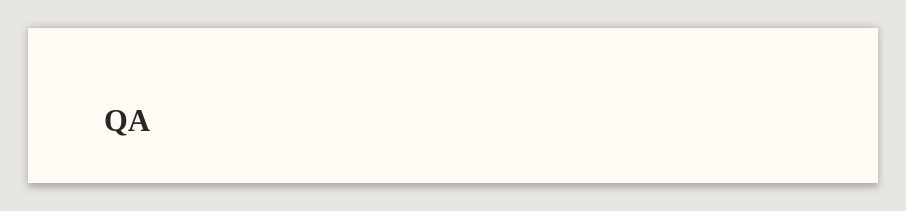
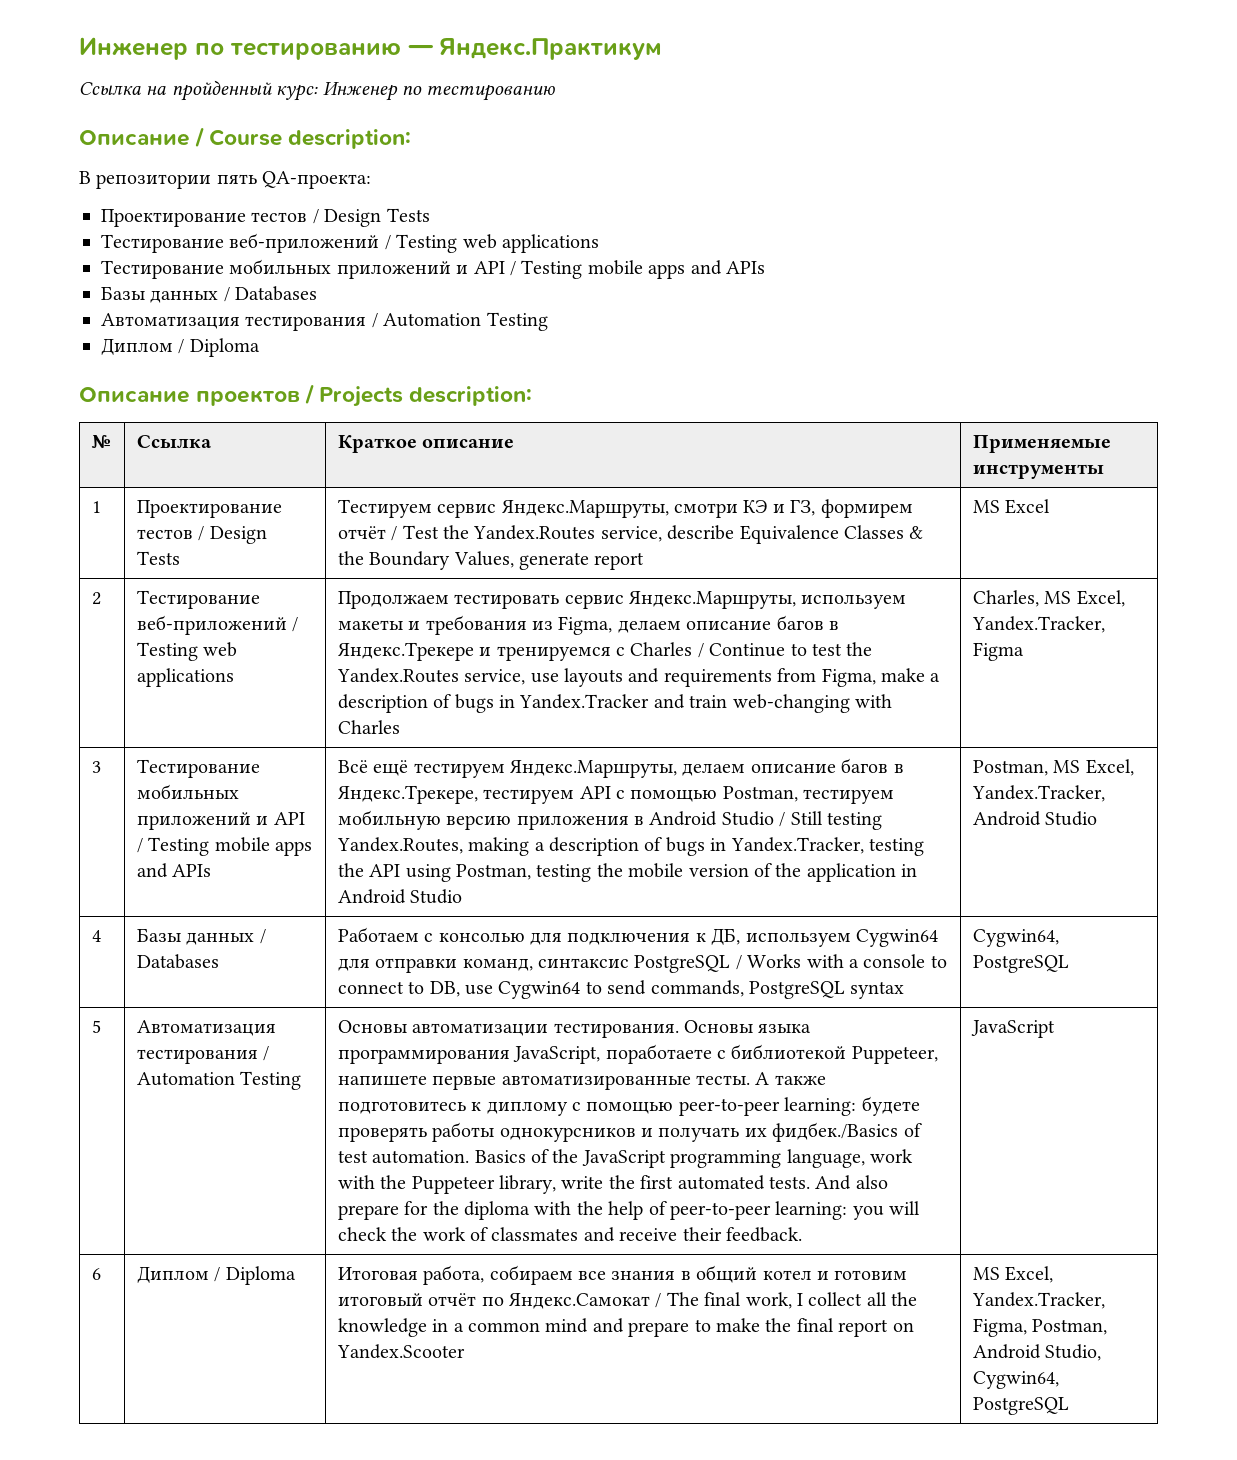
- QA
+ Инженер по тестированию — Яндекс.Практикум
+ Ссылка на пройденный курс: Инженер по тестированию
+ Описание / Сourse description:
+ В репозитории пять QA-проекта:
+ Проектирование тестов / Design Tests
+ Тестирование веб-приложений / Testing web applications
+ Тестирование мобильных приложений и API / Testing mobile apps and APIs
+ Базы данных / Databases
+ Автоматизация тестирования / Automation Testing
+ Диплом / Diploma
+ Описание проектов / Projects description:
+ № | Ссылка | Краткое описание | Применяемые инструменты
+ 1 | Проектирование тестов / Design Tests | Тестируем сервис Яндекс.Маршруты, смотри КЭ и ГЗ, формирем отчёт / Test the Yandex.Routes service, describe Equivalence Classes & the Boundary Values, generate report | MS Excel
+ 2 | Тестирование веб-приложений / Testing web applications | Продолжаем тестировать сервис Яндекс.Маршруты, используем макеты и требования из Figma, делаем описание багов в Яндекс.Трекере и тренируемся с Charles / Continue to test the Yandex.Routes service, use layouts and requirements from Figma, make a description of bugs in Yandex.Tracker and train web-changing with Charles | Charles, MS Excel, Yandex.Tracker, Figma
+ 3 | Тестирование мобильных приложений и API / Testing mobile apps and APIs | Всё ещё тестируем Яндекс.Маршруты, делаем описание багов в Яндекc.Трекере, тестируем API с помощью Postman, тестируем мобильную версию приложения в Android Studio / Still testing Yandex.Routes, making a description of bugs in Yandex.Tracker, testing the API using Postman, testing the mobile version of the application in Android Studio | Postman, MS Excel, Yandex.Tracker, Android Studio
+ 4 | Базы данных / Databases | Работаем с консолью для подключения к ДБ, используем Cygwin64 для отправки команд, синтаксис PostgreSQL / Works with a console to connect to DB, use Cygwin64 to send commands, PostgreSQL syntax | Cygwin64, PostgreSQL
+ 5 | Автоматизация тестирования / Automation Testing | Основы автоматизации тестирования. Основы языка программирования JavaScript, поработаете с библиотекой Puppeteer, напишете первые автоматизированные тесты. А также подготовитесь к диплому с помощью peer-to-peer learning: будете проверять работы однокурсников и получать их фидбек./Basics of test automation. Basics of the JavaScript programming language, work with the Puppeteer library, write the first automated tests. And also prepare for the diploma with the help of peer-to-peer learning: you will check the work of classmates and receive their feedback. | JavaScript
+ 6 | Диплом / Diploma | Итоговая работа, собираем все знания в общий котел и готовим итоговый отчёт по Яндекс.Самокат / The final work, I collect all the knowledge in a common mind and prepare to make the final report on Yandex.Scooter | MS Excel, Yandex.Tracker, Figma, Postman, Android Studio, Cygwin64, PostgreSQL

